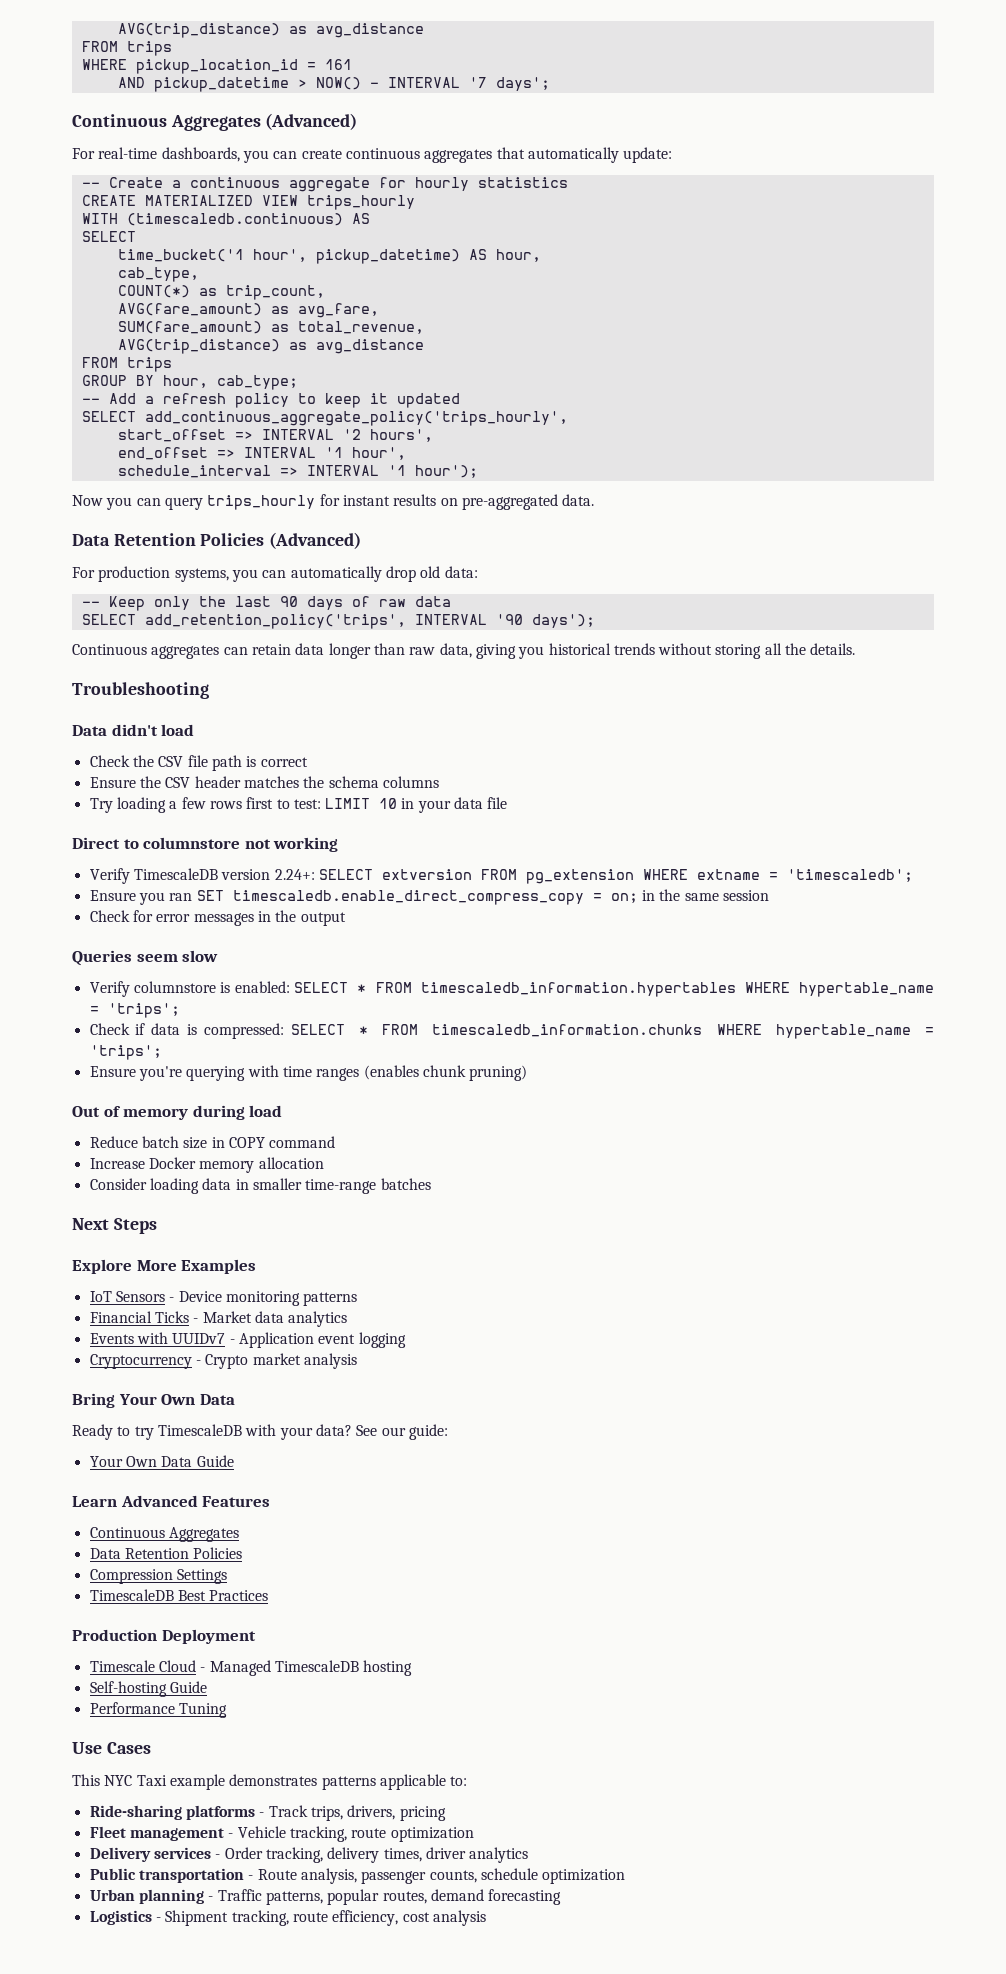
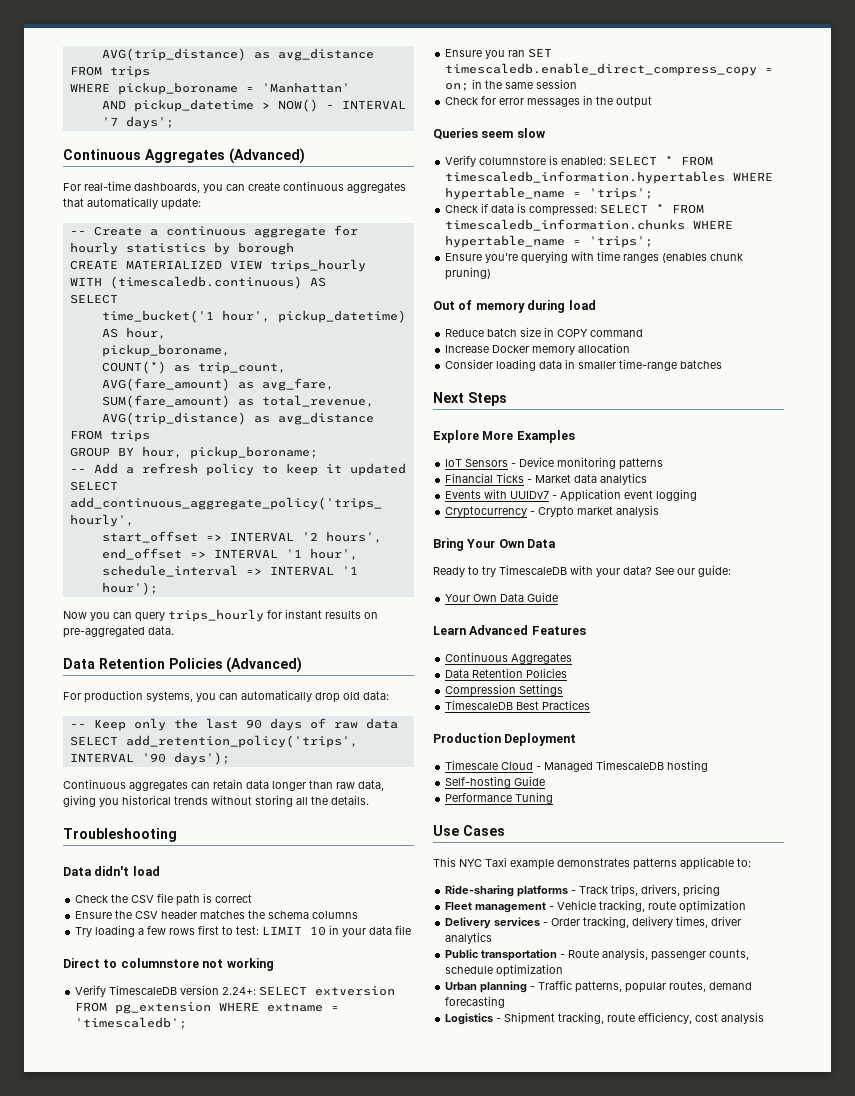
- WHERE pickup_location_id = 161
+ WHERE pickup_boroname = 'Manhattan'
- -- Create a continuous aggregate for hourly statistics
+ -- Create a continuous aggregate for hourly statistics by borough
- cab_type,
+ pickup_boroname,
- GROUP BY hour, cab_type;
+ GROUP BY hour, pickup_boroname;

